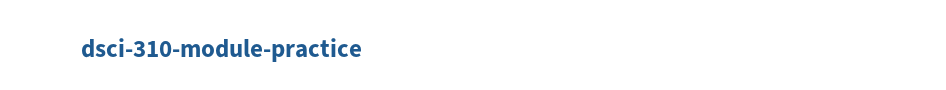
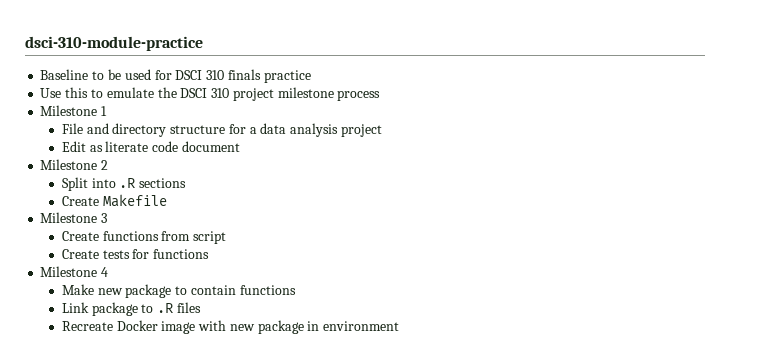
+ Baseline to be used for DSCI 310 finals practice
+ Use this to emulate the DSCI 310 project milestone process
+ Milestone 1
+ File and directory structure for a data analysis project
+ Edit as literate code document
+ Milestone 2
+ Split into .R sections
+ Create Makefile
+ Milestone 3
+ Create functions from script
+ Create tests for functions
+ Milestone 4
+ Make new package to contain functions
+ Link package to .R files
+ Recreate Docker image with new package in environment

